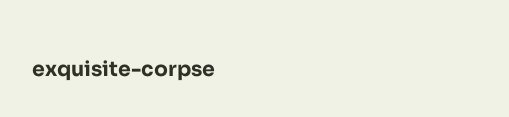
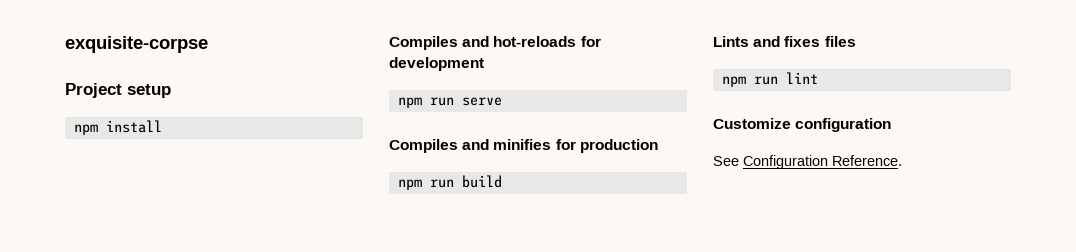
+ Project setup
+ npm install
+ Compiles and hot-reloads for development
+ npm run serve
+ Compiles and minifies for production
+ npm run build
+ Lints and fixes files
+ npm run lint
+ Customize configuration
+ See Configuration Reference.

